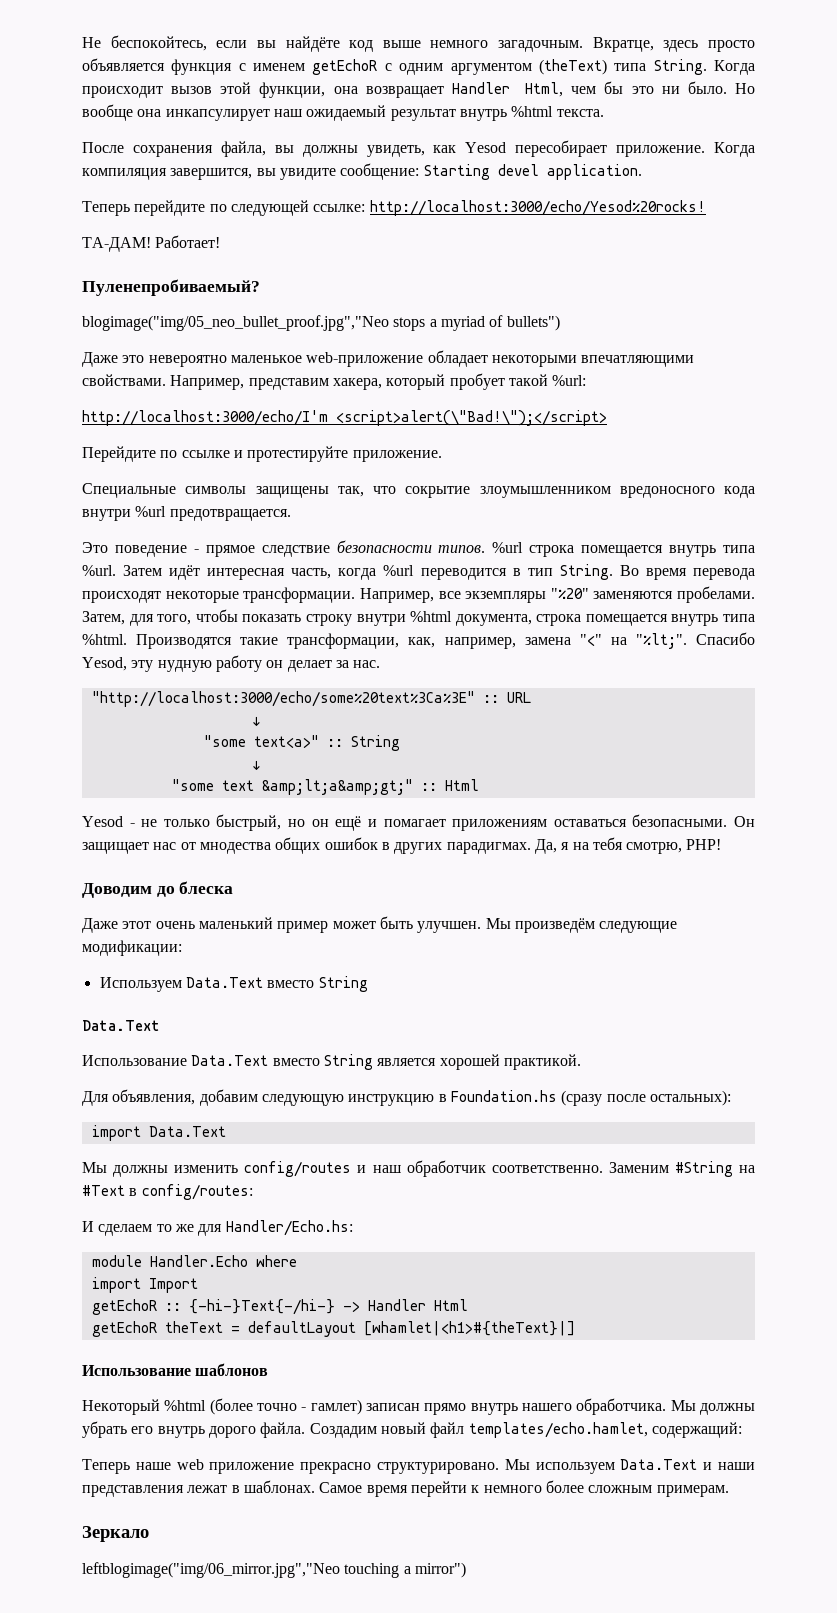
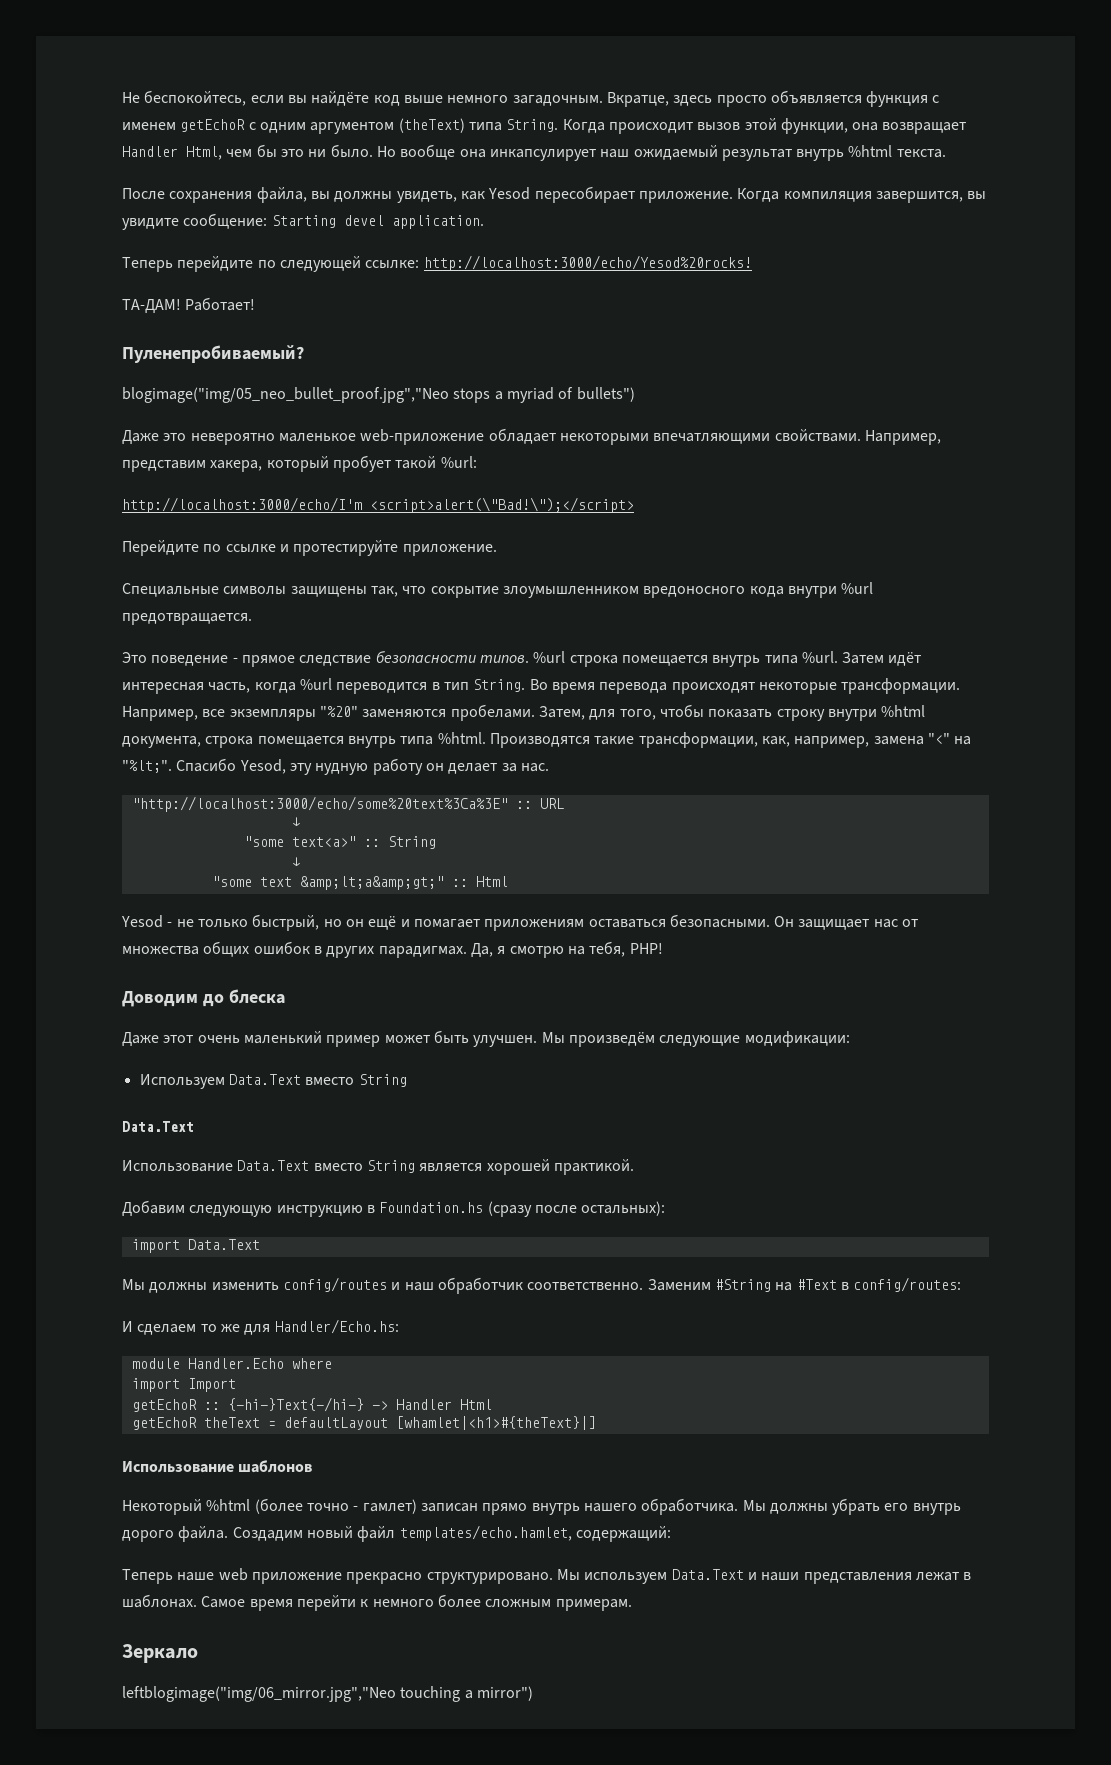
- Он защищает нас от мнодества общих ошибок в других парадигмах.
+ Он защищает нас от множества общих ошибок в других парадигмах.
- Да, я на тебя смотрю, PHP!
+ Да, я смотрю на тебя, PHP!
- Для объявления, добавим следующую инструкцию в Foundation.hs (сразу после остальных):
+ Добавим следующую инструкцию в Foundation.hs (сразу после остальных):

